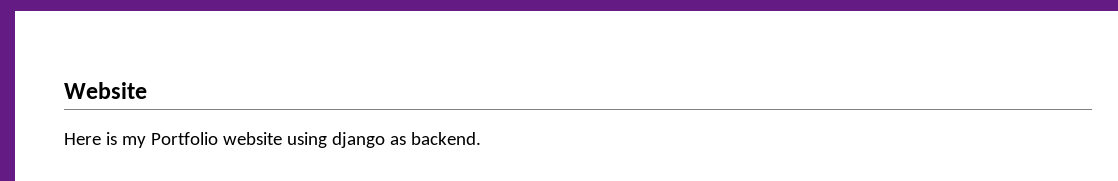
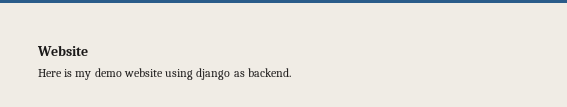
- Here is my Portfolio website using django as backend.
+ Here is my demo website using django as backend.

